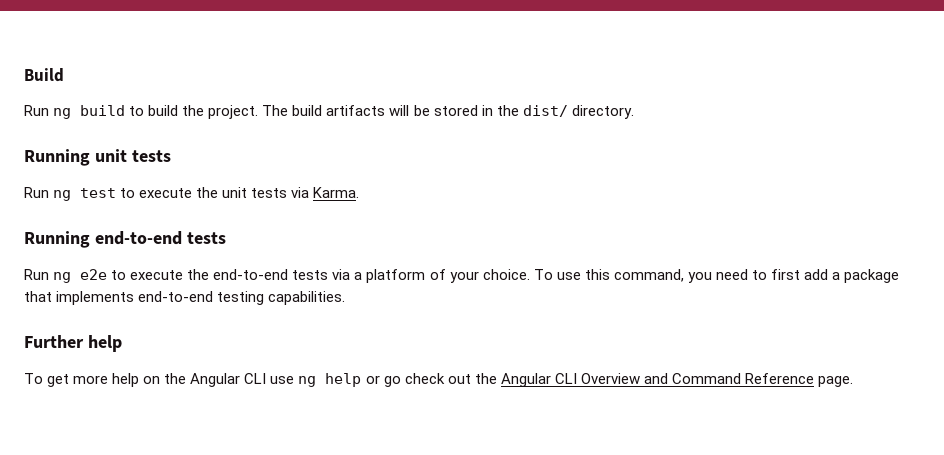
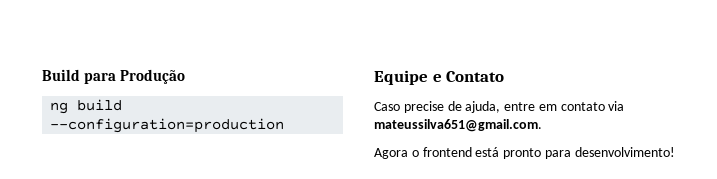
- Build
- Run ng build to build the project. The build artifacts will be stored in the dist/ directory.
- Running unit tests
- Run ng test to execute the unit tests via Karma.
- Running end-to-end tests
- Run ng e2e to execute the end-to-end tests via a platform of your choice. To use this command, you need to first add a package that implements end-to-end testing capabilities.
- Further help
- To get more help on the Angular CLI use ng help or go check out the Angular CLI Overview and Command Reference page.
+ Build para Produção
+ ng build --configuration=production
+ Equipe e Contato
+ Caso precise de ajuda, entre em contato via mateussilva651@gmail.com.
+ Agora o frontend está pronto para desenvolvimento!

